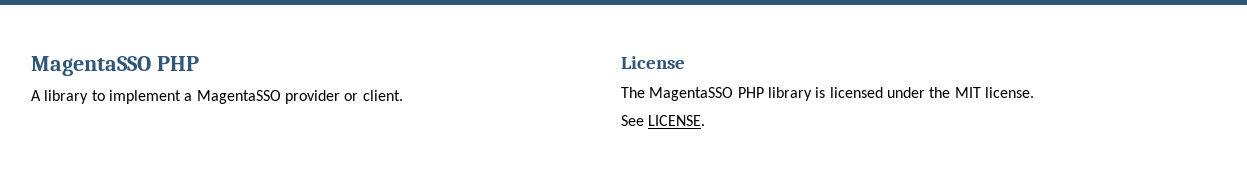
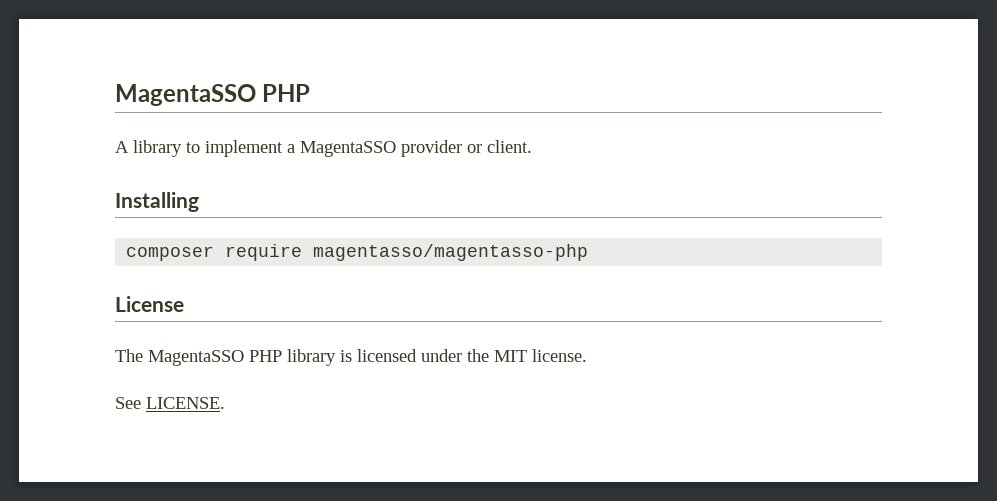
+ Installing
+ composer require magentasso/magentasso-php

